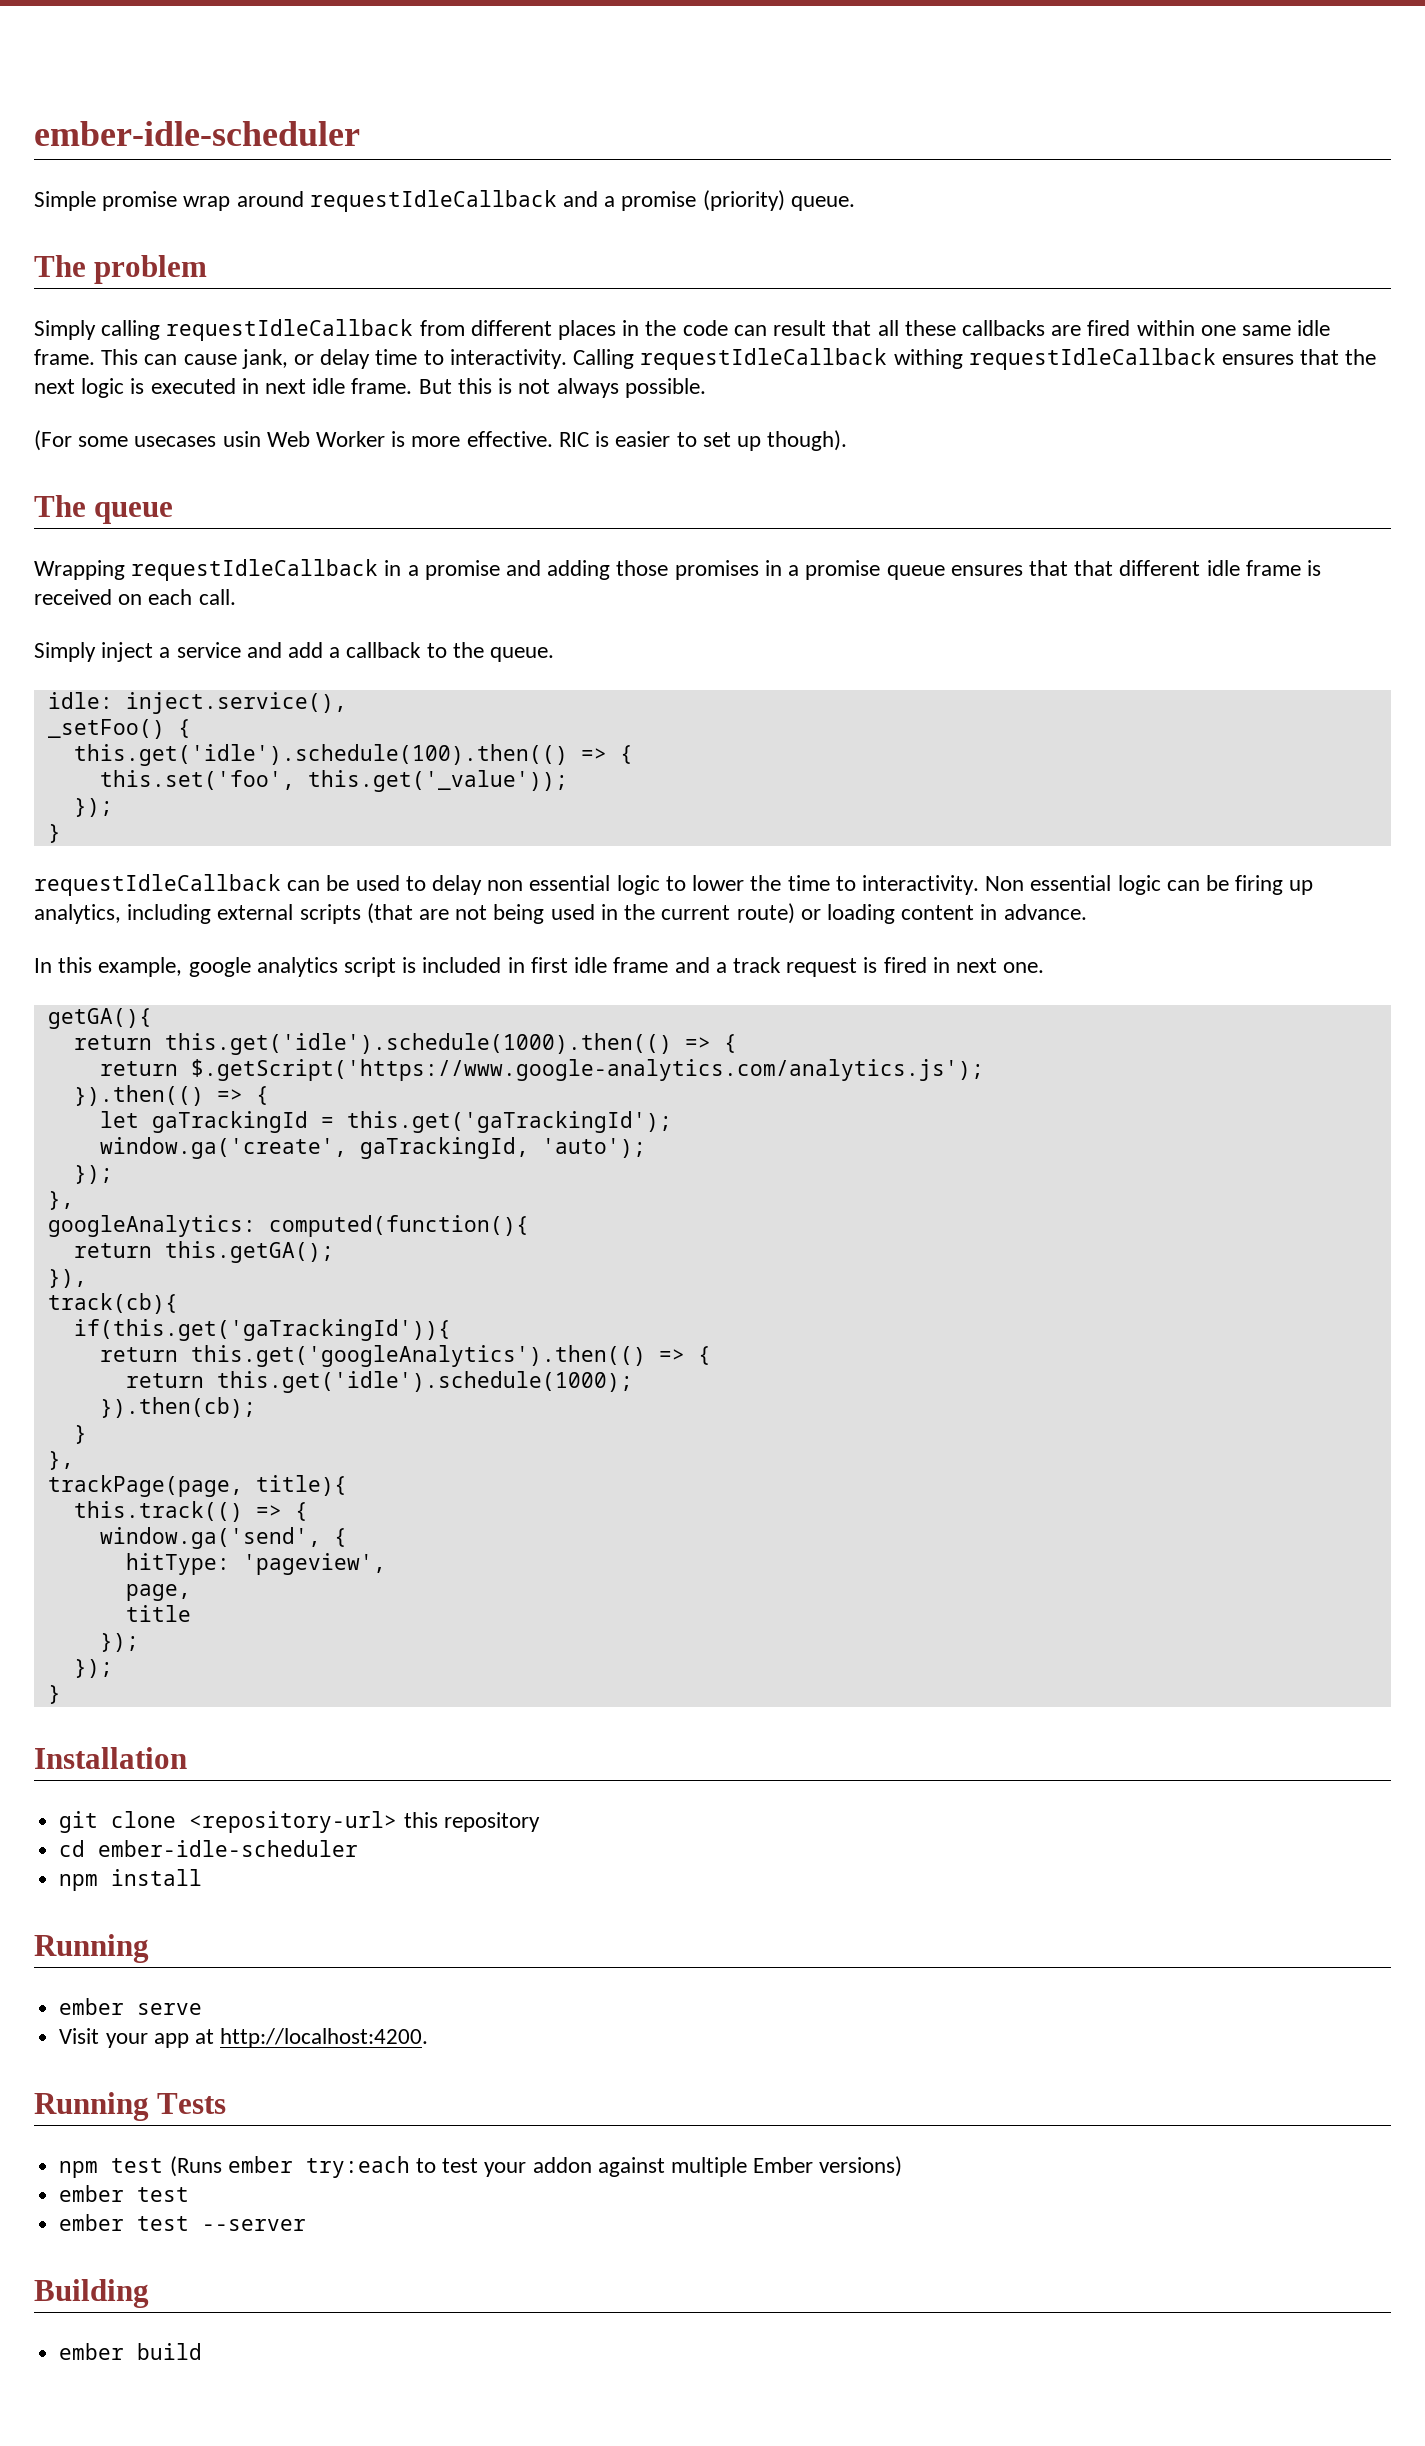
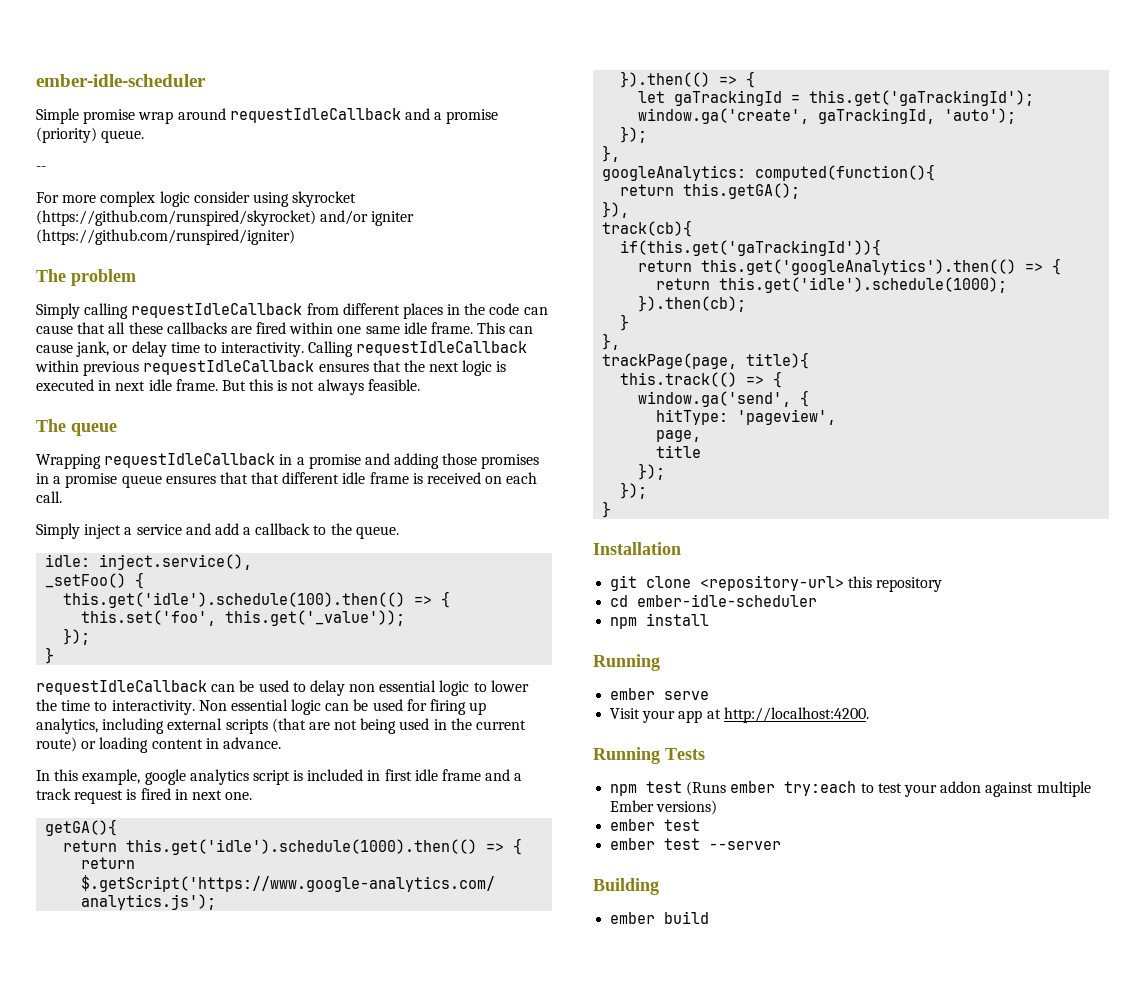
+ --
+ For more complex logic consider using skyrocket (https://github.com/runspired/skyrocket) and/or igniter (https://github.com/runspired/igniter)
- Simply calling requestIdleCallback from different places in the code can result that all these callbacks are fired within one same idle frame.
+ Simply calling requestIdleCallback from different places in the code can cause that all these callbacks are fired within one same idle frame.
- Calling requestIdleCallback withing requestIdleCallback ensures that the next logic is executed in next idle frame.
+ Calling requestIdleCallback within previous requestIdleCallback ensures that the next logic is executed in next idle frame.
- But this is not always possible.
- (For some usecases usin Web Worker is more effective. RIC is easier to set up though).
+ But this is not always feasible.
- Non essential logic can be firing up analytics, including external scripts (that are not being used in the current route) or loading content in advance.
+ Non essential logic can be used for firing up analytics, including external scripts (that are not being used in the current route) or loading content in advance.

